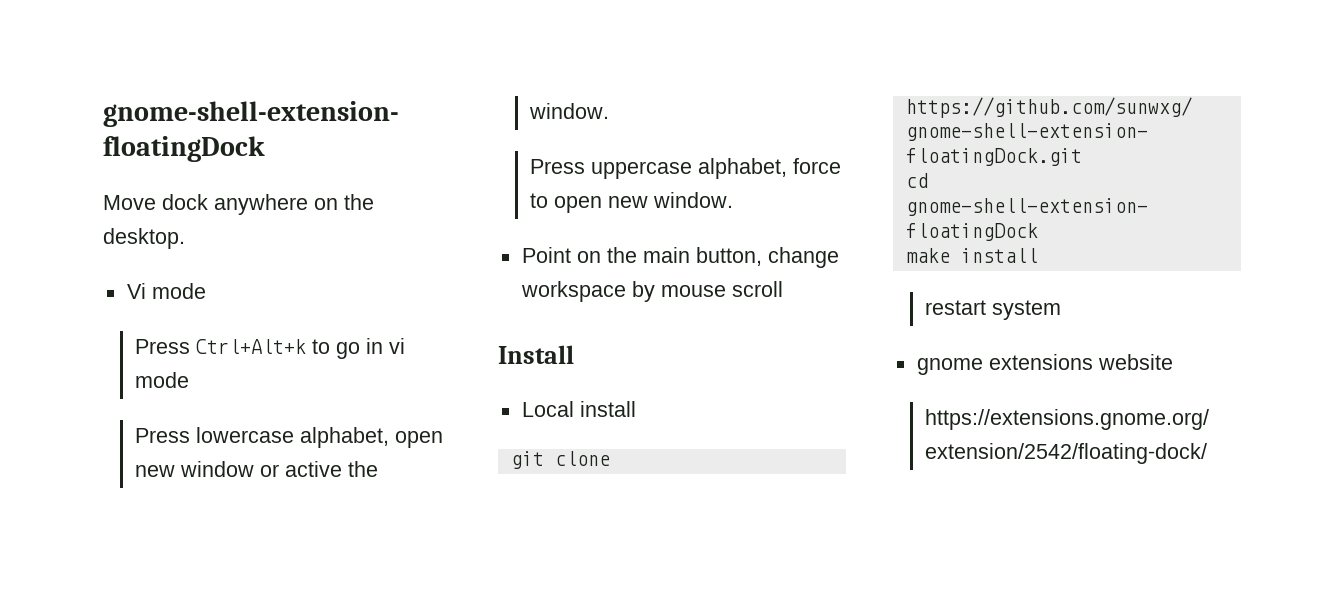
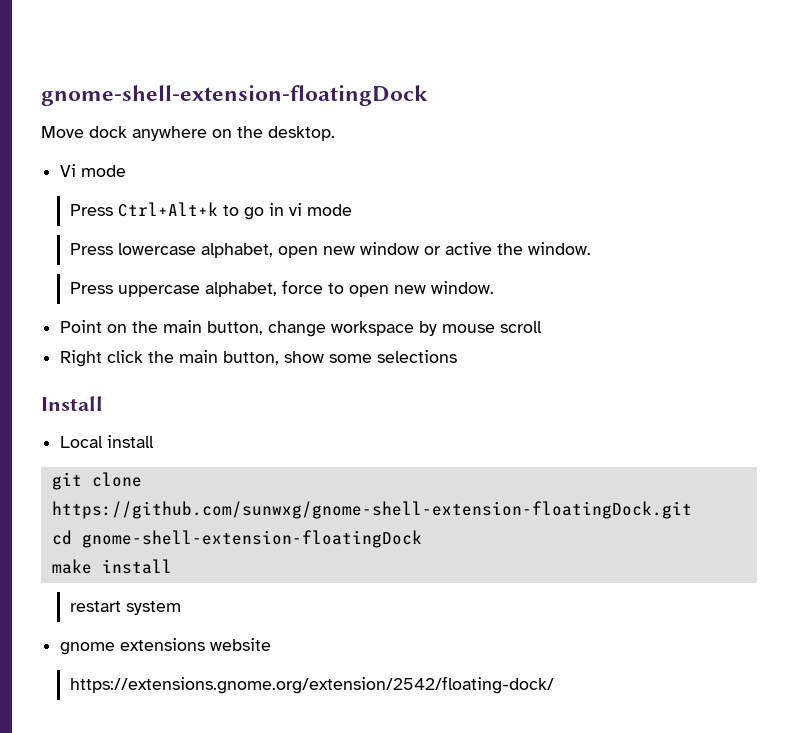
+ Right click the main button, show some selections

